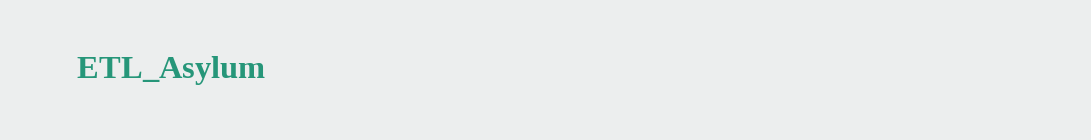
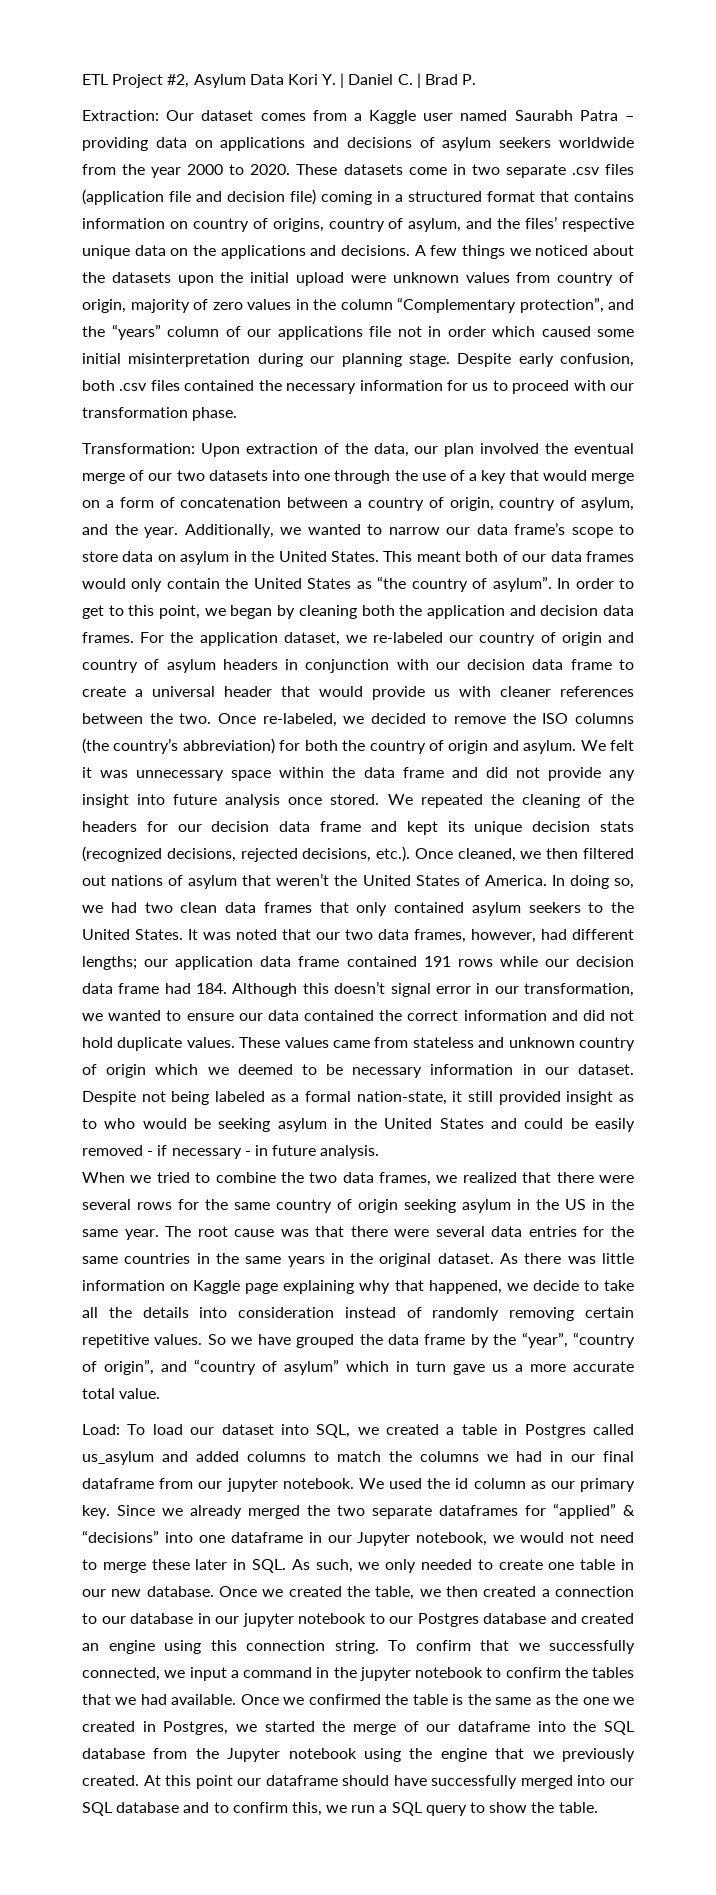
- ETL_Asylum
+ ETL Project #2, Asylum Data Kori Y. | Daniel C. | Brad P.
+ Extraction: Our dataset comes from a Kaggle user named Saurabh Patra – providing data on applications and decisions of asylum seekers worldwide from the year 2000 to 2020. These datasets come in two separate .csv files (application file and decision file) coming in a structured format that contains information on country of origins, country of asylum, and the files’ respective unique data on the applications and decisions. A few things we noticed about the datasets upon the initial upload were unknown values from country of origin, majority of zero values in the column “Complementary protection”, and the “years” column of our applications file not in order which caused some initial misinterpretation during our planning stage. Despite early confusion, both .csv files contained the necessary information for us to proceed with our transformation phase.
+ Transformation: Upon extraction of the data, our plan involved the eventual merge of our two datasets into one through the use of a key that would merge on a form of concatenation between a country of origin, country of asylum, and the year. Additionally, we wanted to narrow our data frame’s scope to store data on asylum in the United States. This meant both of our data frames would only contain the United States as “the country of asylum”. In order to get to this point, we began by cleaning both the application and decision data frames. For the application dataset, we re-labeled our country of origin and country of asylum headers in conjunction with our decision data frame to create a universal header that would provide us with cleaner references between the two. Once re-labeled, we decided to remove the ISO columns (the country’s abbreviation) for both the country of origin and asylum. We felt it was unnecessary space within the data frame and did not provide any insight into future analysis once stored. We repeated the cleaning of the headers for our decision data frame and kept its unique decision stats (recognized decisions, rejected decisions, etc.). Once cleaned, we then filtered out nations of asylum that weren’t the United States of America. In doing so, we had two clean data frames that only contained asylum seekers to the United States. It was noted that our two data frames, however, had different lengths; our application data frame contained 191 rows while our decision data frame had 184. Although this doesn’t signal error in our transformation, we wanted to ensure our data contained the correct information and did not hold duplicate values. These values came from stateless and unknown country of origin which we deemed to be necessary information in our dataset. Despite not being labeled as a formal nation-state, it still provided insight as to who would be seeking asylum in the United States and could be easily removed - if necessary - in future analysis.
+ When we tried to combine the two data frames, we realized that there were several rows for the same country of origin seeking asylum in the US in the same year. The root cause was that there were several data entries for the same countries in the same years in the original dataset. As there was little information on Kaggle page explaining why that happened, we decide to take all the details into consideration instead of randomly removing certain repetitive values. So we have grouped the data frame by the “year”, “country of origin”, and “country of asylum” which in turn gave us a more accurate total value.
+ Load: To load our dataset into SQL, we created a table in Postgres called us_asylum and added columns to match the columns we had in our final dataframe from our jupyter notebook. We used the id column as our primary key. Since we already merged the two separate dataframes for “applied” & “decisions” into one dataframe in our Jupyter notebook, we would not need to merge these later in SQL. As such, we only needed to create one table in our new database. Once we created the table, we then created a connection to our database in our jupyter notebook to our Postgres database and created an engine using this connection string. To confirm that we successfully connected, we input a command in the jupyter notebook to confirm the tables that we had available. Once we confirmed the table is the same as the one we created in Postgres, we started the merge of our dataframe into the SQL database from the Jupyter notebook using the engine that we previously created. At this point our dataframe should have successfully merged into our SQL database and to confirm this, we run a SQL query to show the table.

